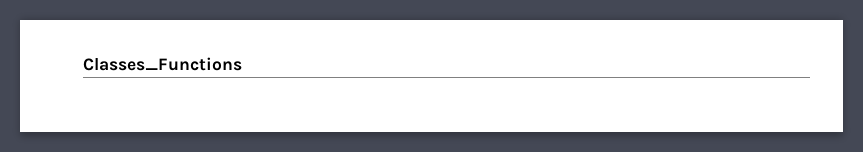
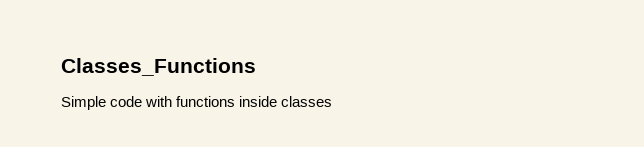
+ Simple code with functions inside classes

